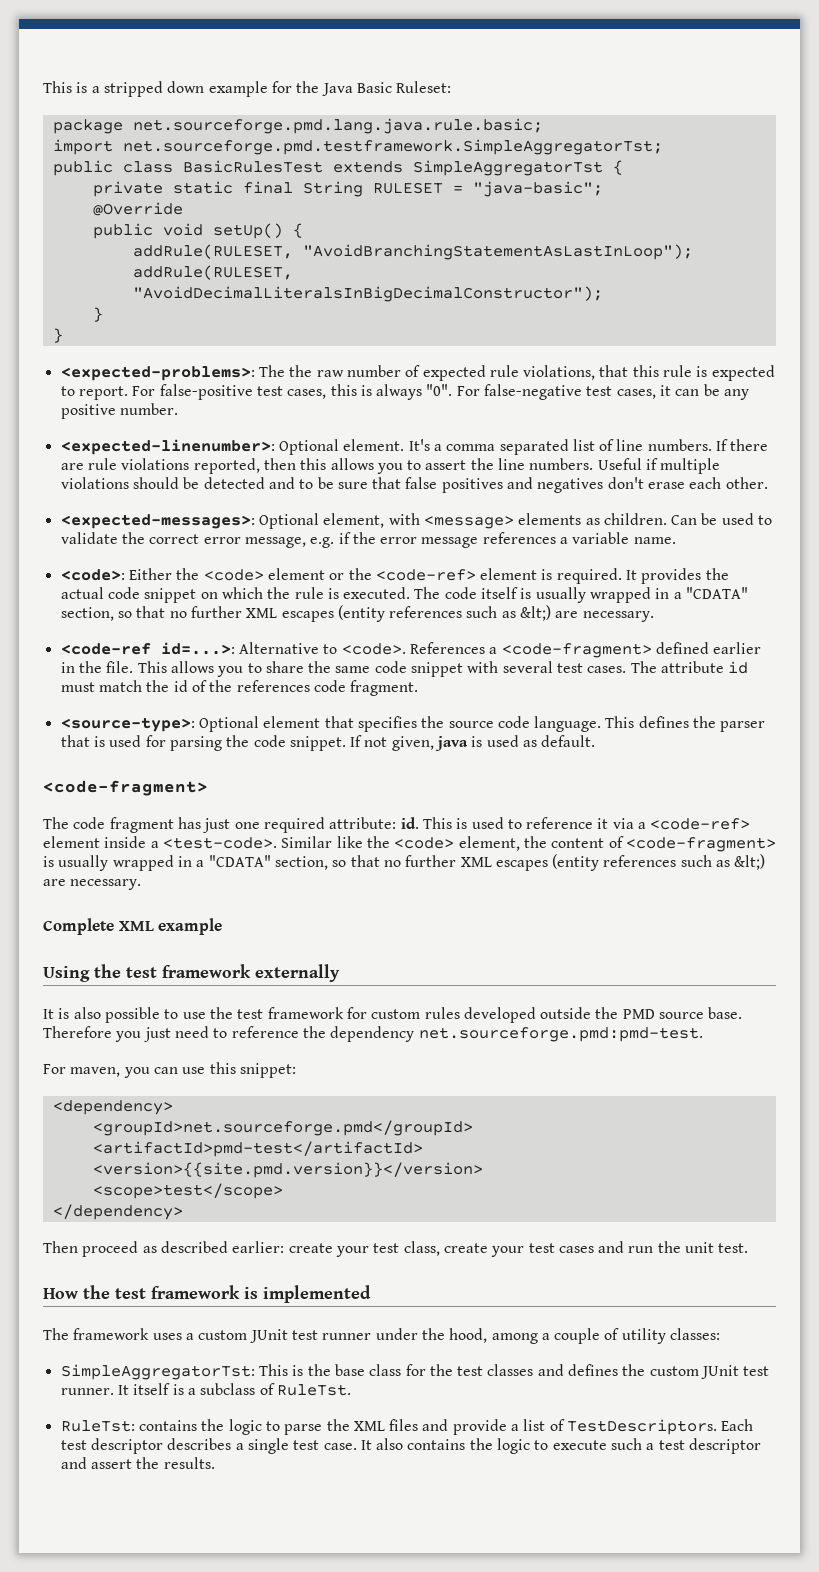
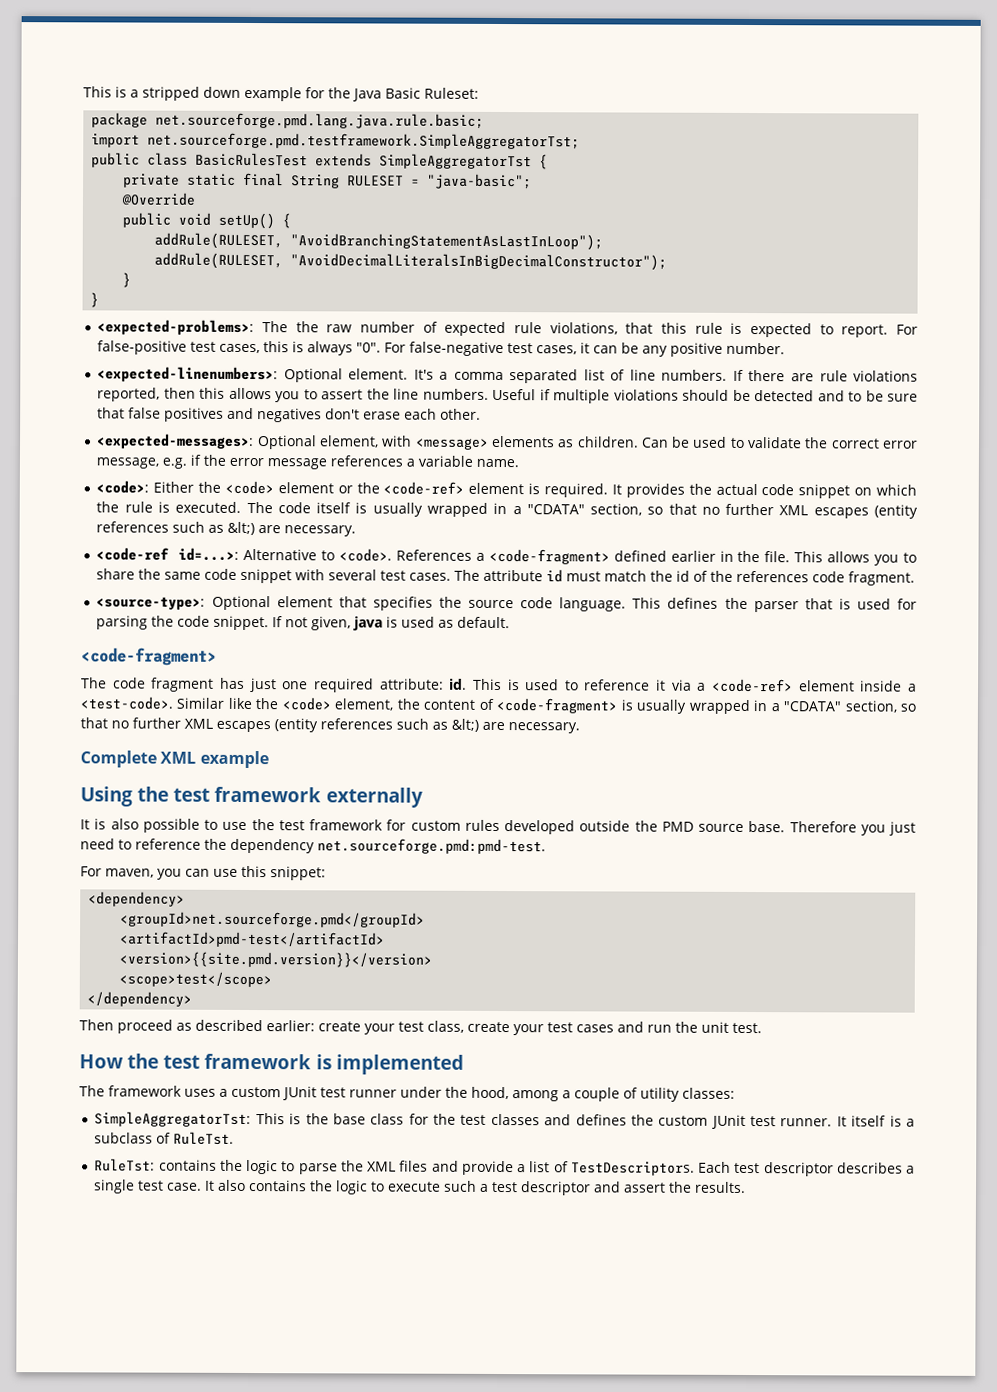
- <expected-linenumber>: Optional element.
+ <expected-linenumbers>: Optional element.

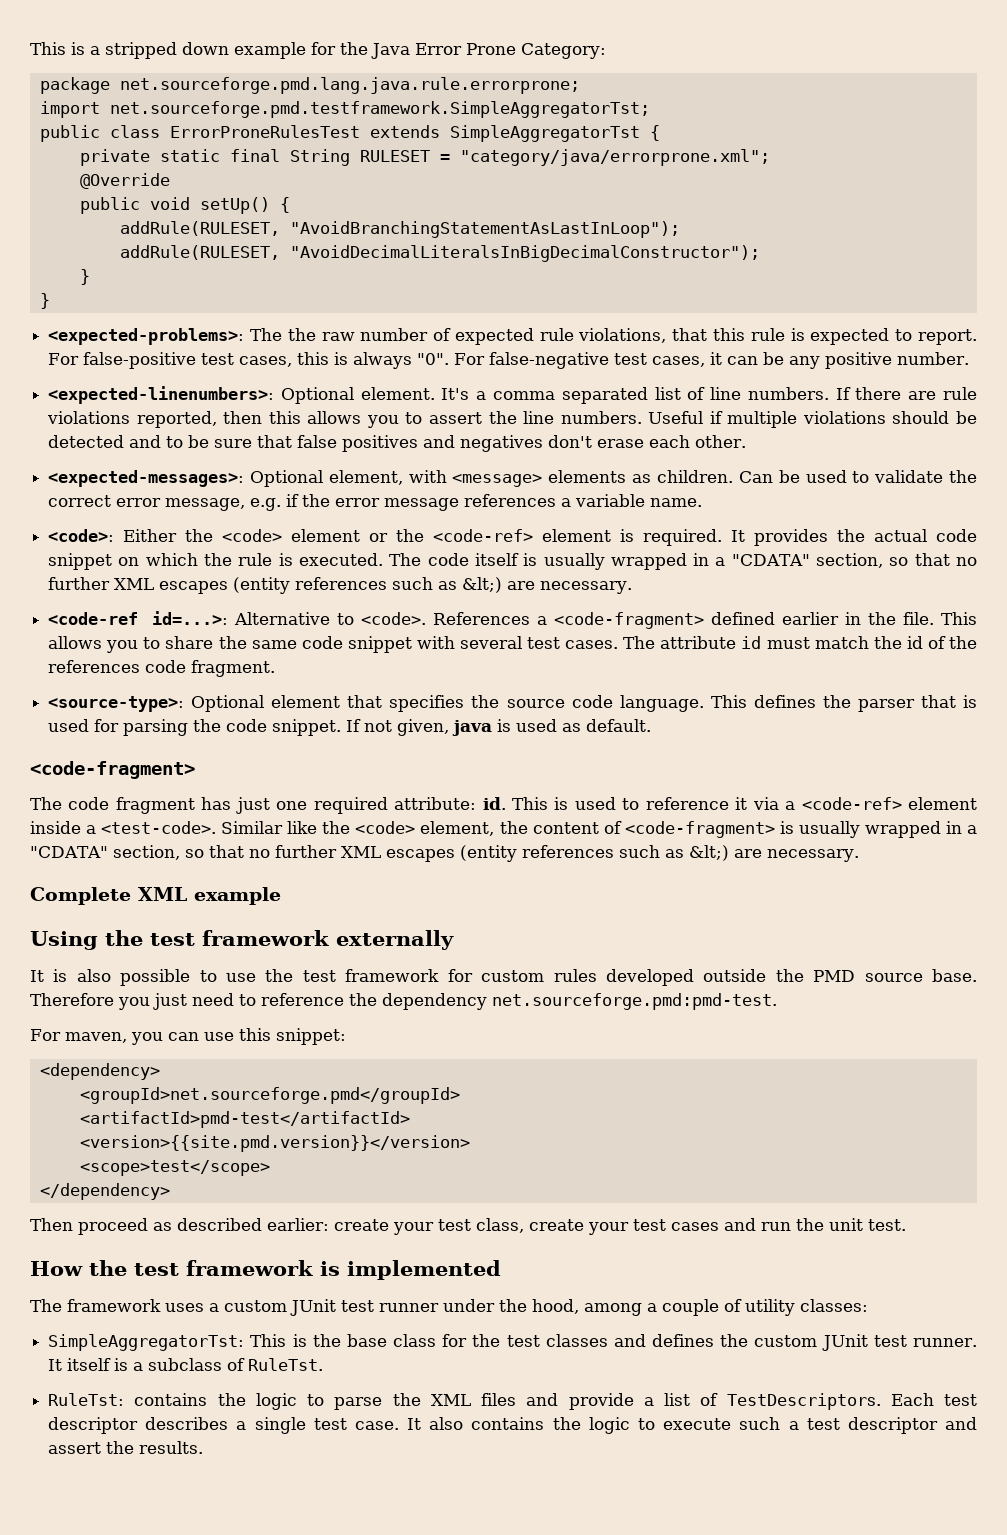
- This is a stripped down example for the Java Basic Ruleset:
+ This is a stripped down example for the Java Error Prone Category:
- package net.sourceforge.pmd.lang.java.rule.basic;
+ package net.sourceforge.pmd.lang.java.rule.errorprone;
- public class BasicRulesTest extends SimpleAggregatorTst {
+ public class ErrorProneRulesTest extends SimpleAggregatorTst {
- private static final String RULESET = "java-basic";
+ private static final String RULESET = "category/java/errorprone.xml";

